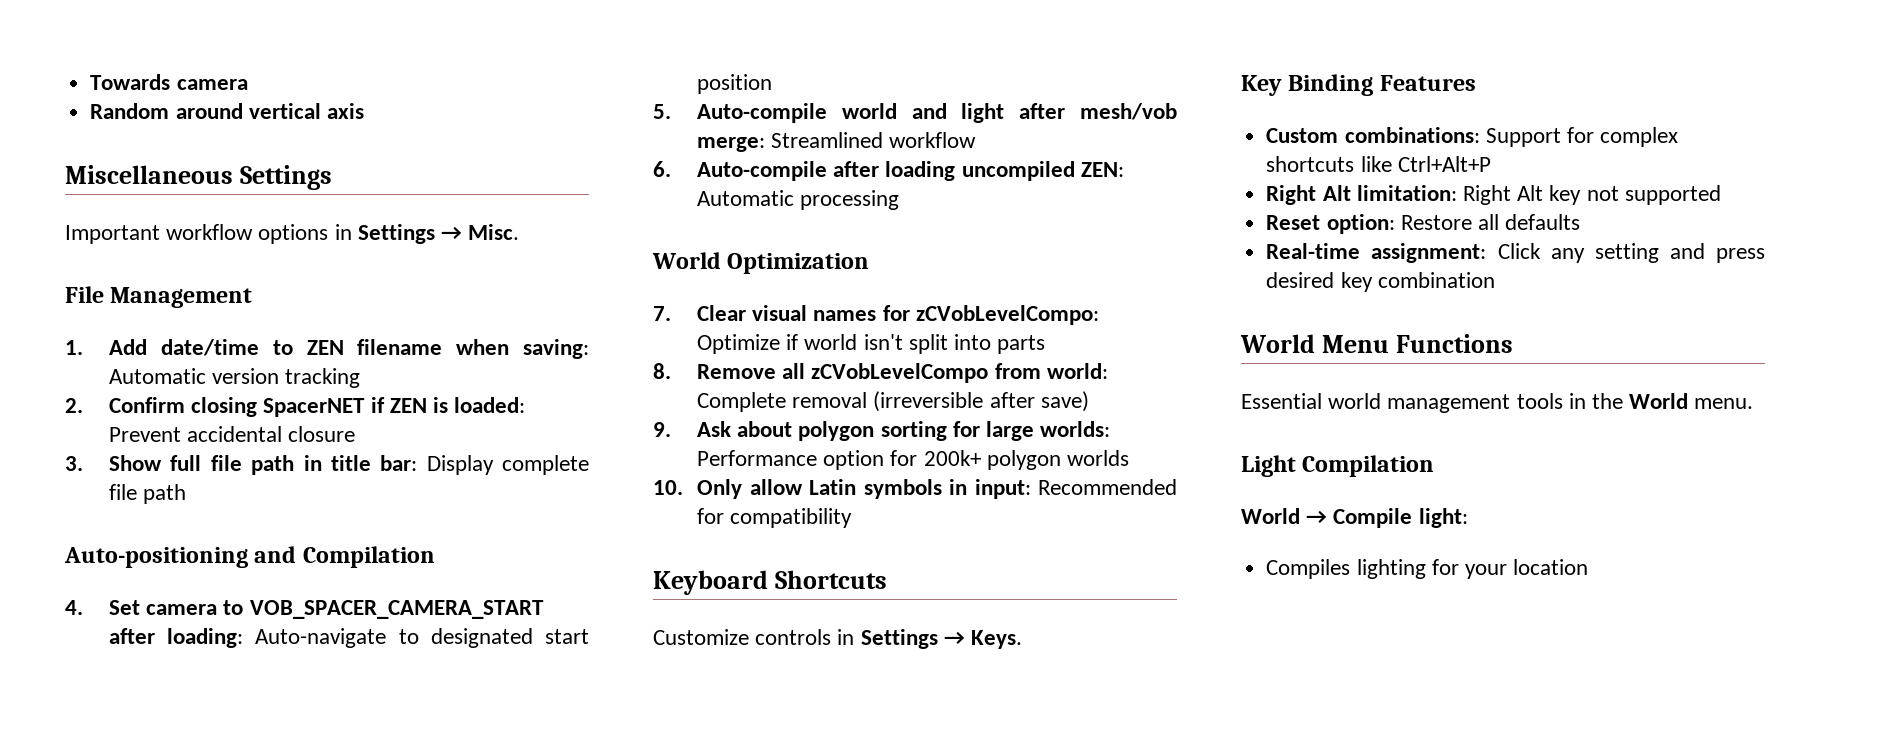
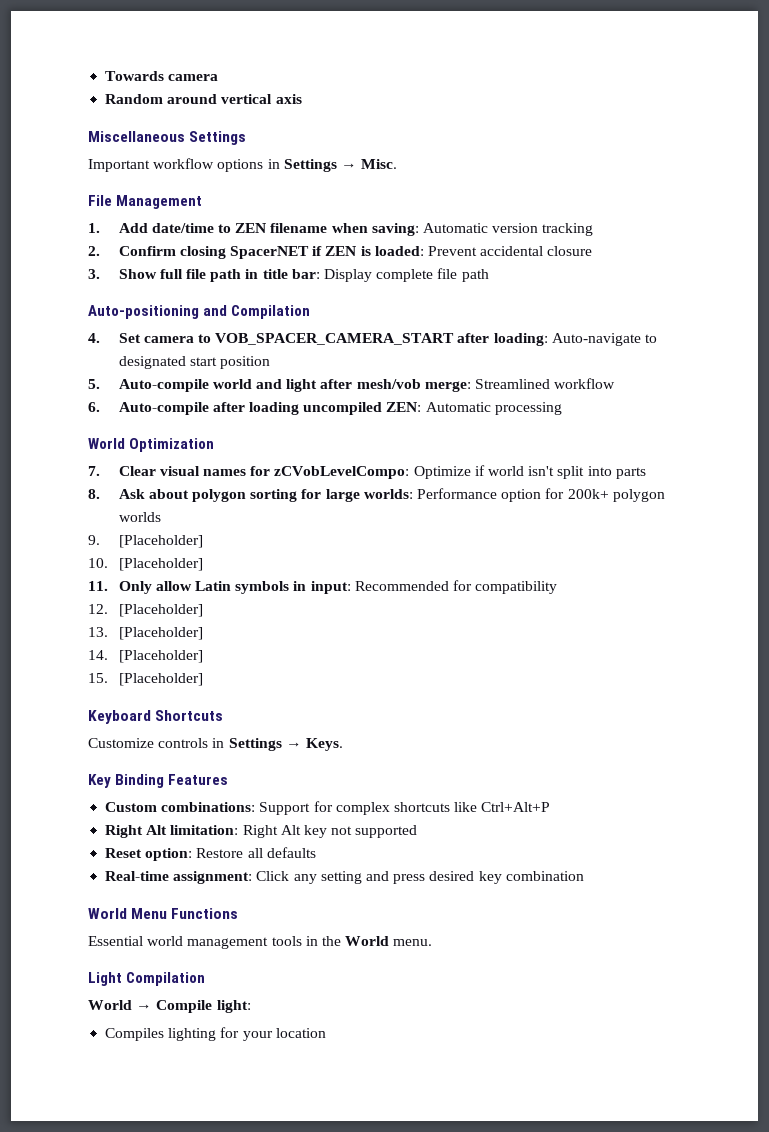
- 8. Remove all zCVobLevelCompo from world: Complete removal (irreversible after save)
- 9. Ask about polygon sorting for large worlds: Performance option for 200k+ polygon worlds
+ 8. Ask about polygon sorting for large worlds: Performance option for 200k+ polygon worlds
- 10. Only allow Latin symbols in input: Recommended for compatibility
+ 9. [Placeholder]
+ 10. [Placeholder]
+ 11. Only allow Latin symbols in input: Recommended for compatibility
+ 12. [Placeholder]
+ 13. [Placeholder]
+ 14. [Placeholder]
+ 15. [Placeholder]

